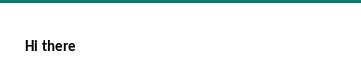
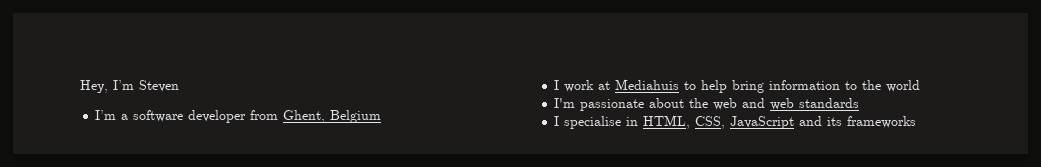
- Hi there
+ Hey, I’m Steven
+ I’m a software developer from Ghent, Belgium
+ I work at Mediahuis to help bring information to the world
+ I'm passionate about the web and web standards
+ I specialise in HTML, CSS, JavaScript and its frameworks

